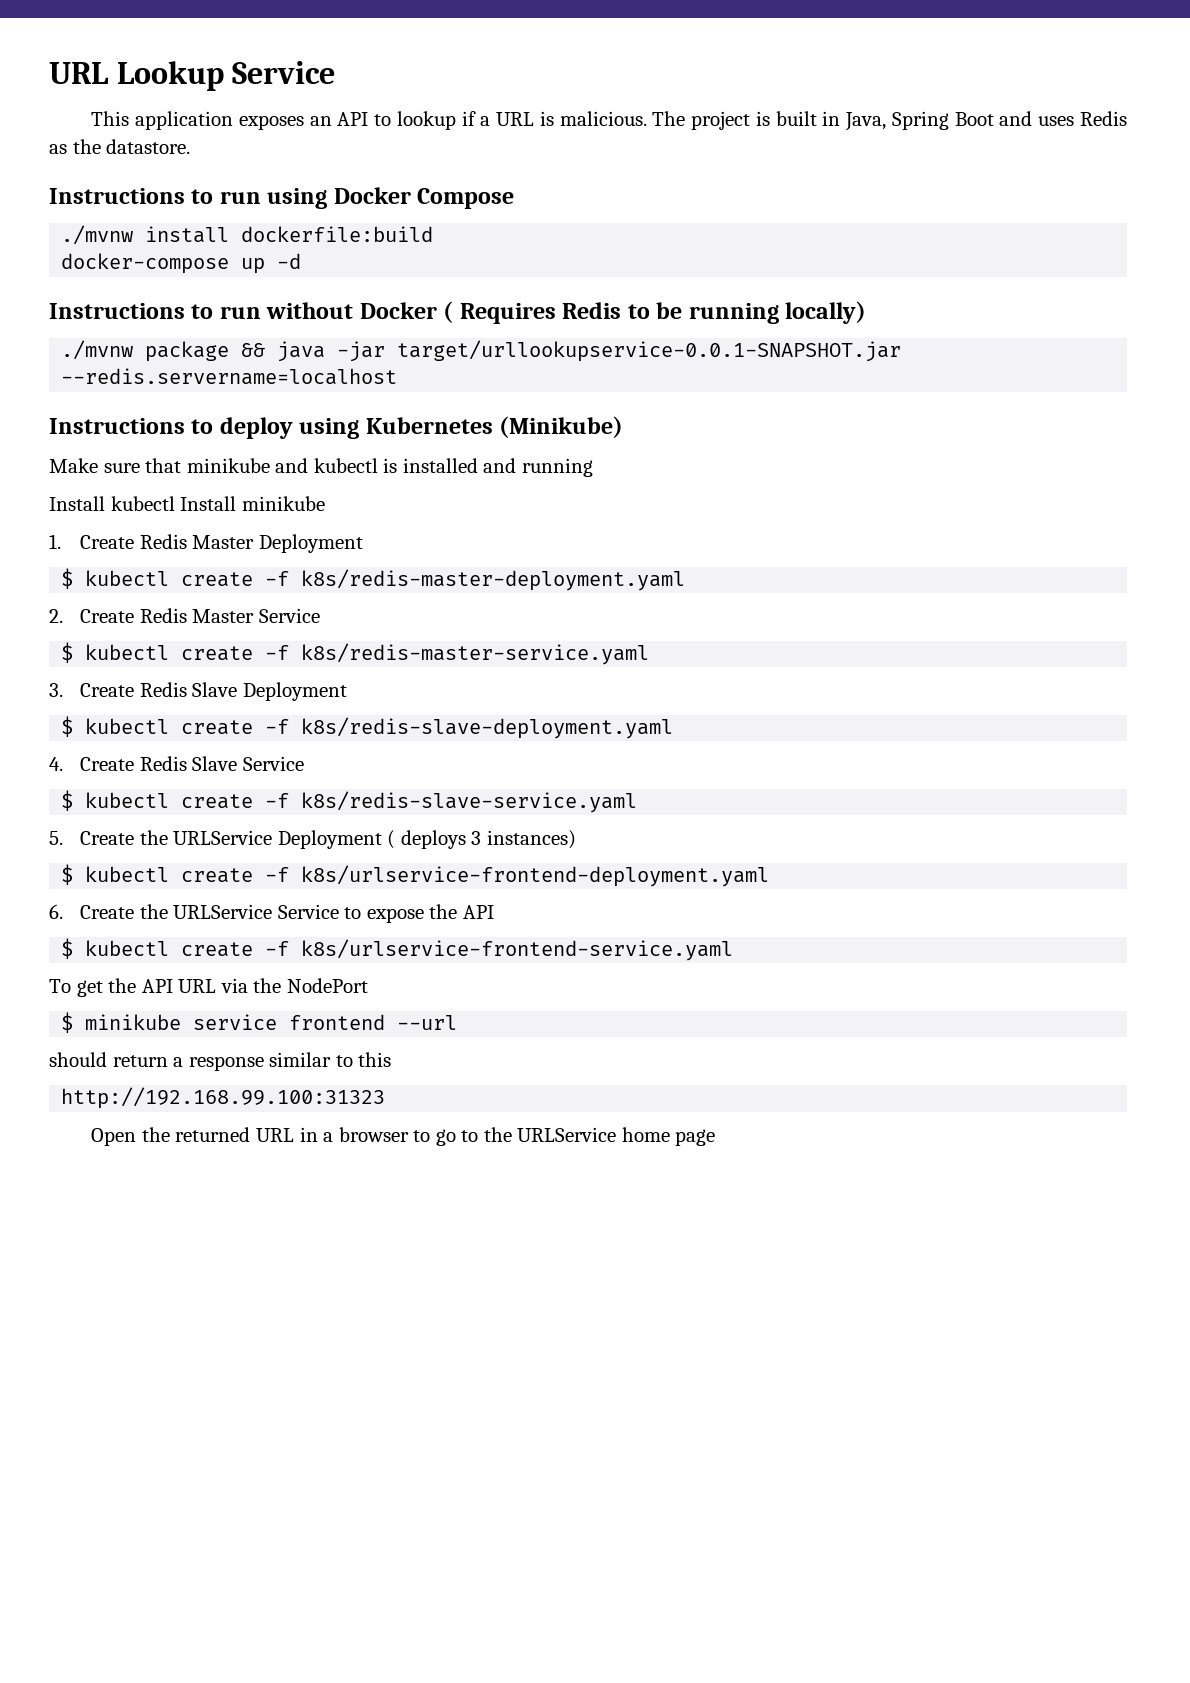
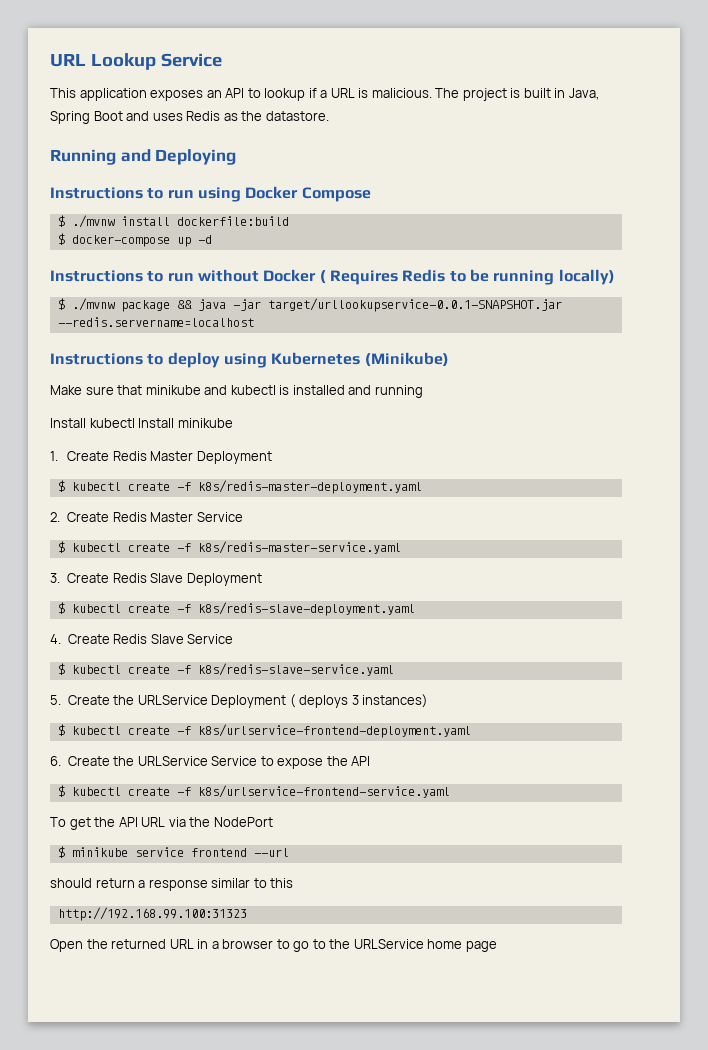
+ Running and Deploying
- ./mvnw install dockerfile:build
+ $ ./mvnw install dockerfile:build
- docker-compose up -d
+ $ docker-compose up -d
- ./mvnw package && java -jar target/urllookupservice-0.0.1-SNAPSHOT.jar --redis.servername=localhost
+ $ ./mvnw package && java -jar target/urllookupservice-0.0.1-SNAPSHOT.jar --redis.servername=localhost

